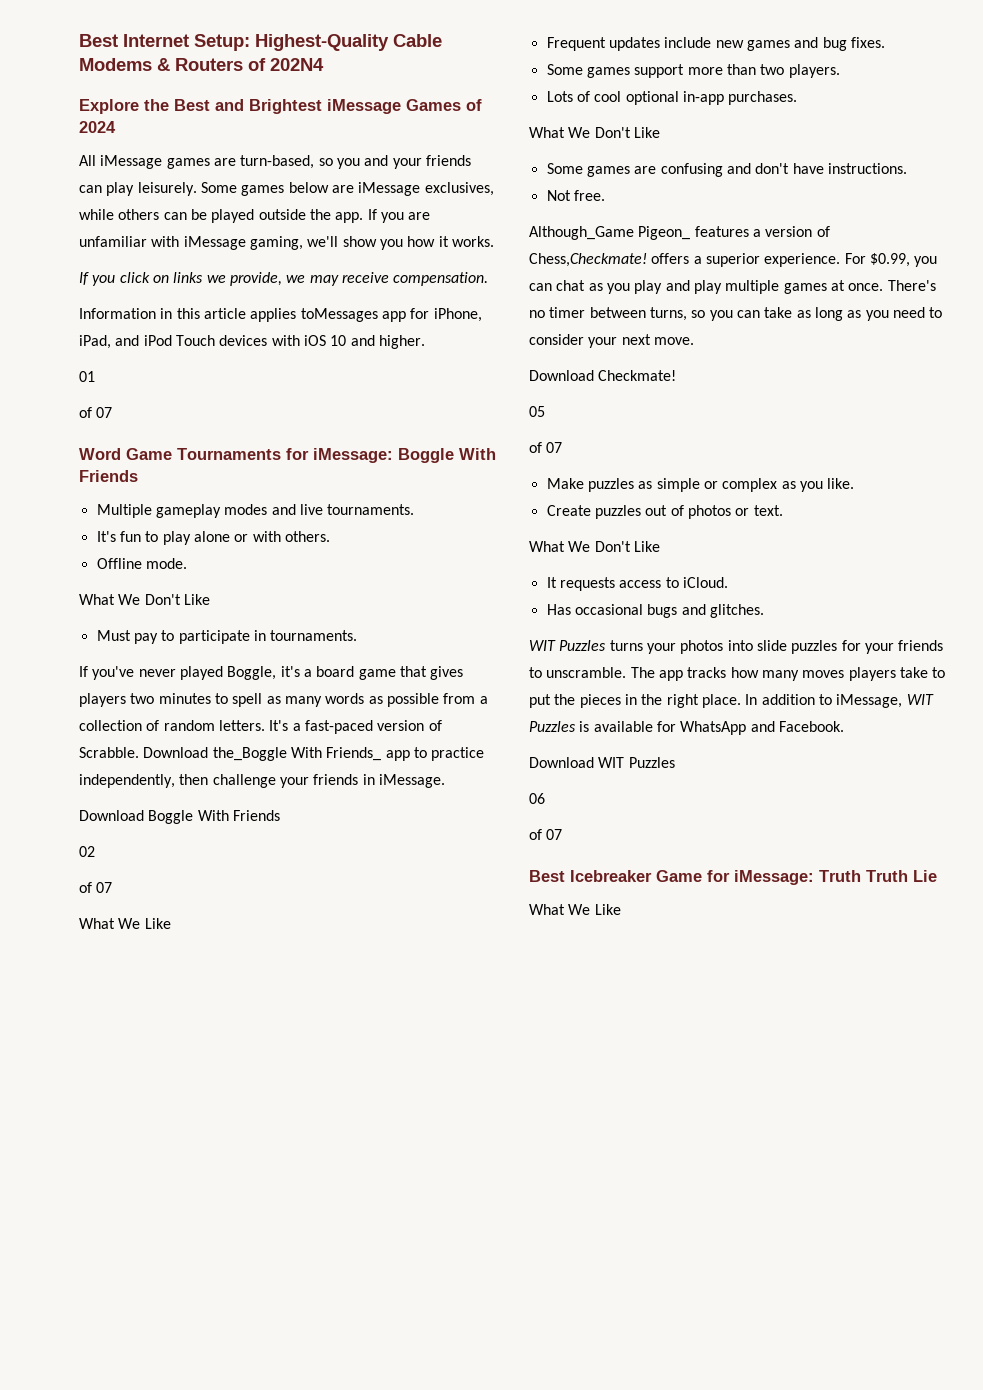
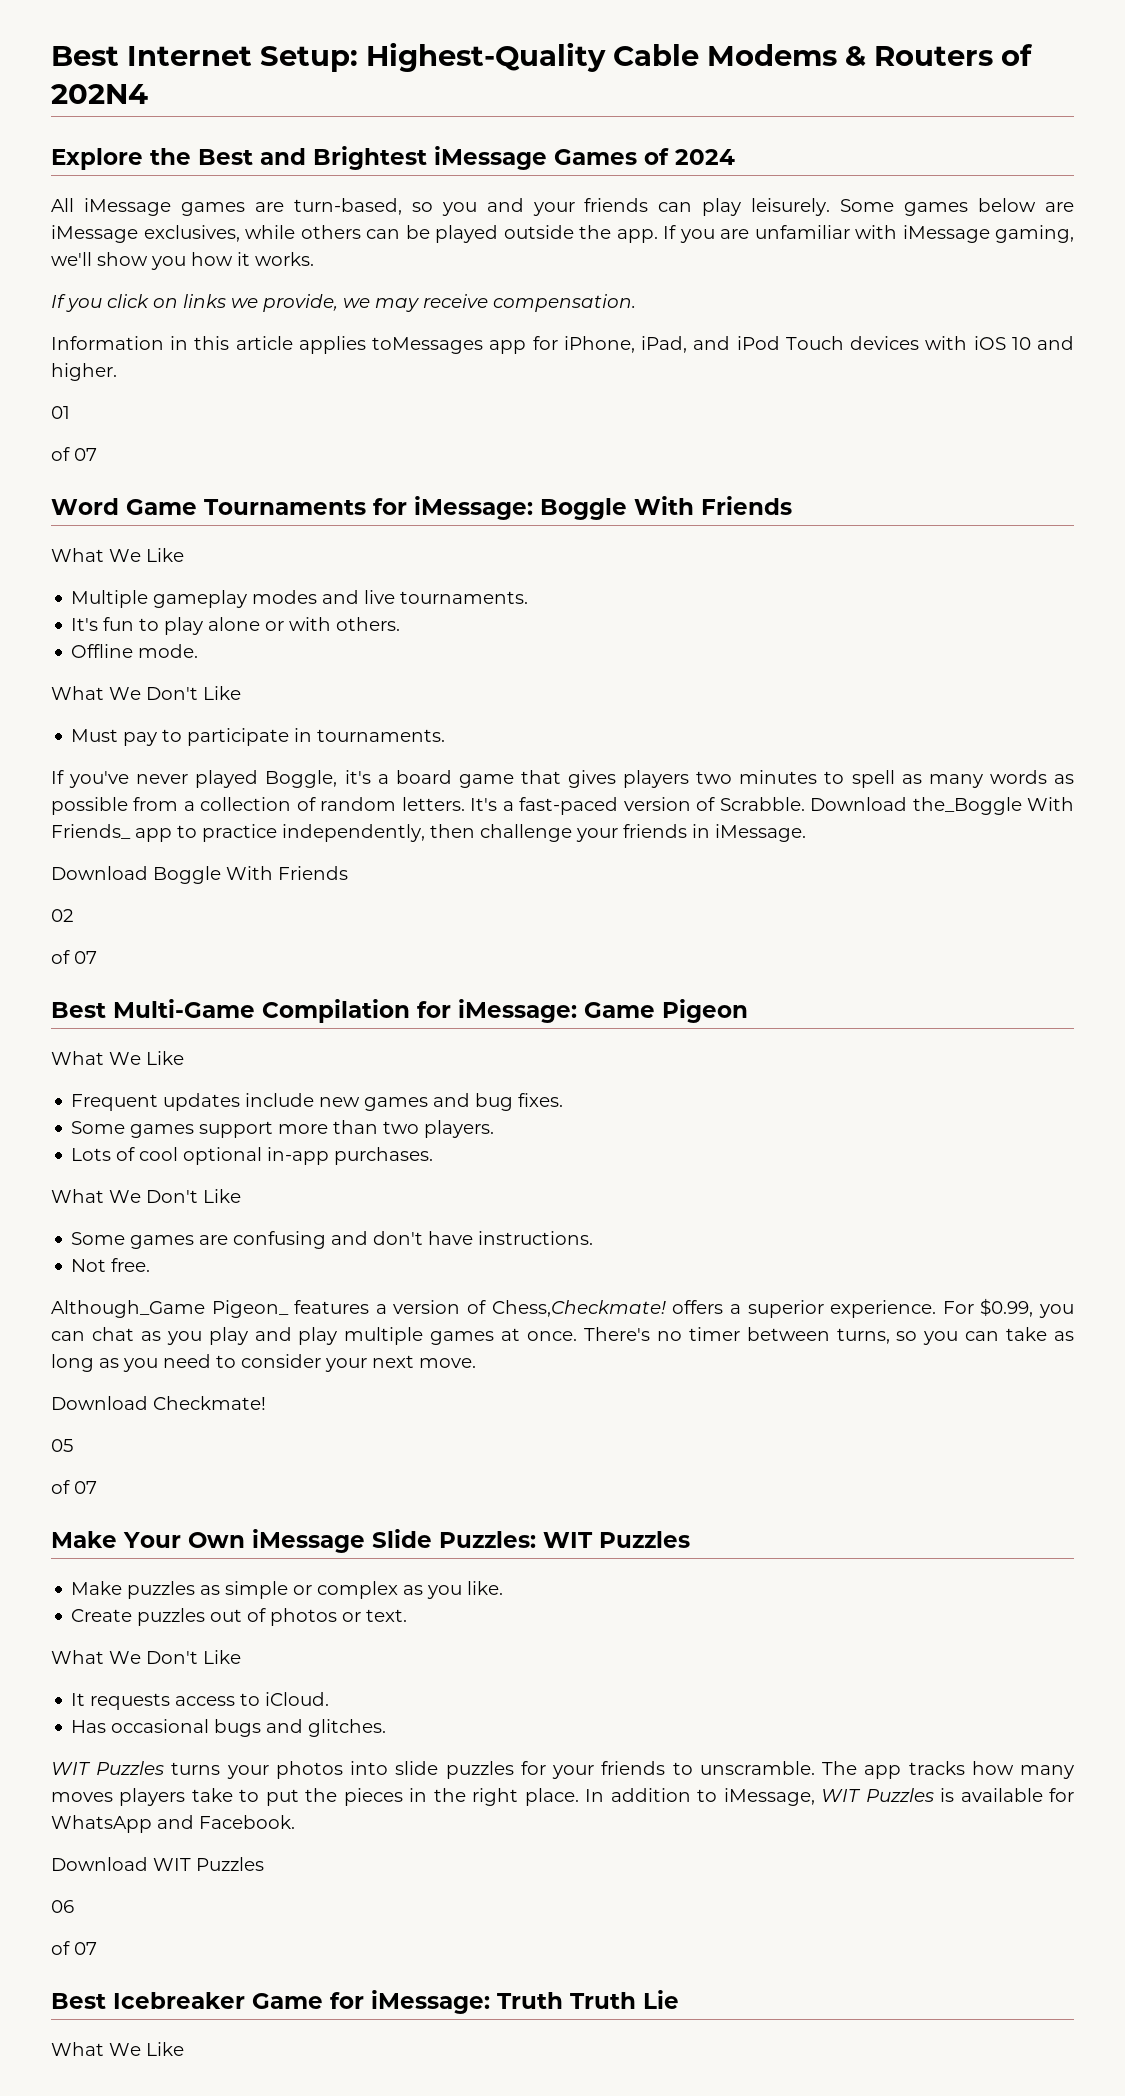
  Word Game Tournaments for iMessage: Boggle With Friends
+ What We Like
+ Best Multi-Game Compilation for iMessage: Game Pigeon
+ Make Your Own iMessage Slide Puzzles: WIT Puzzles

